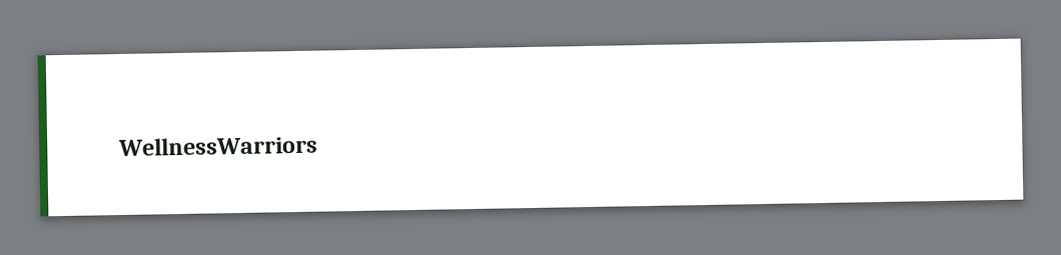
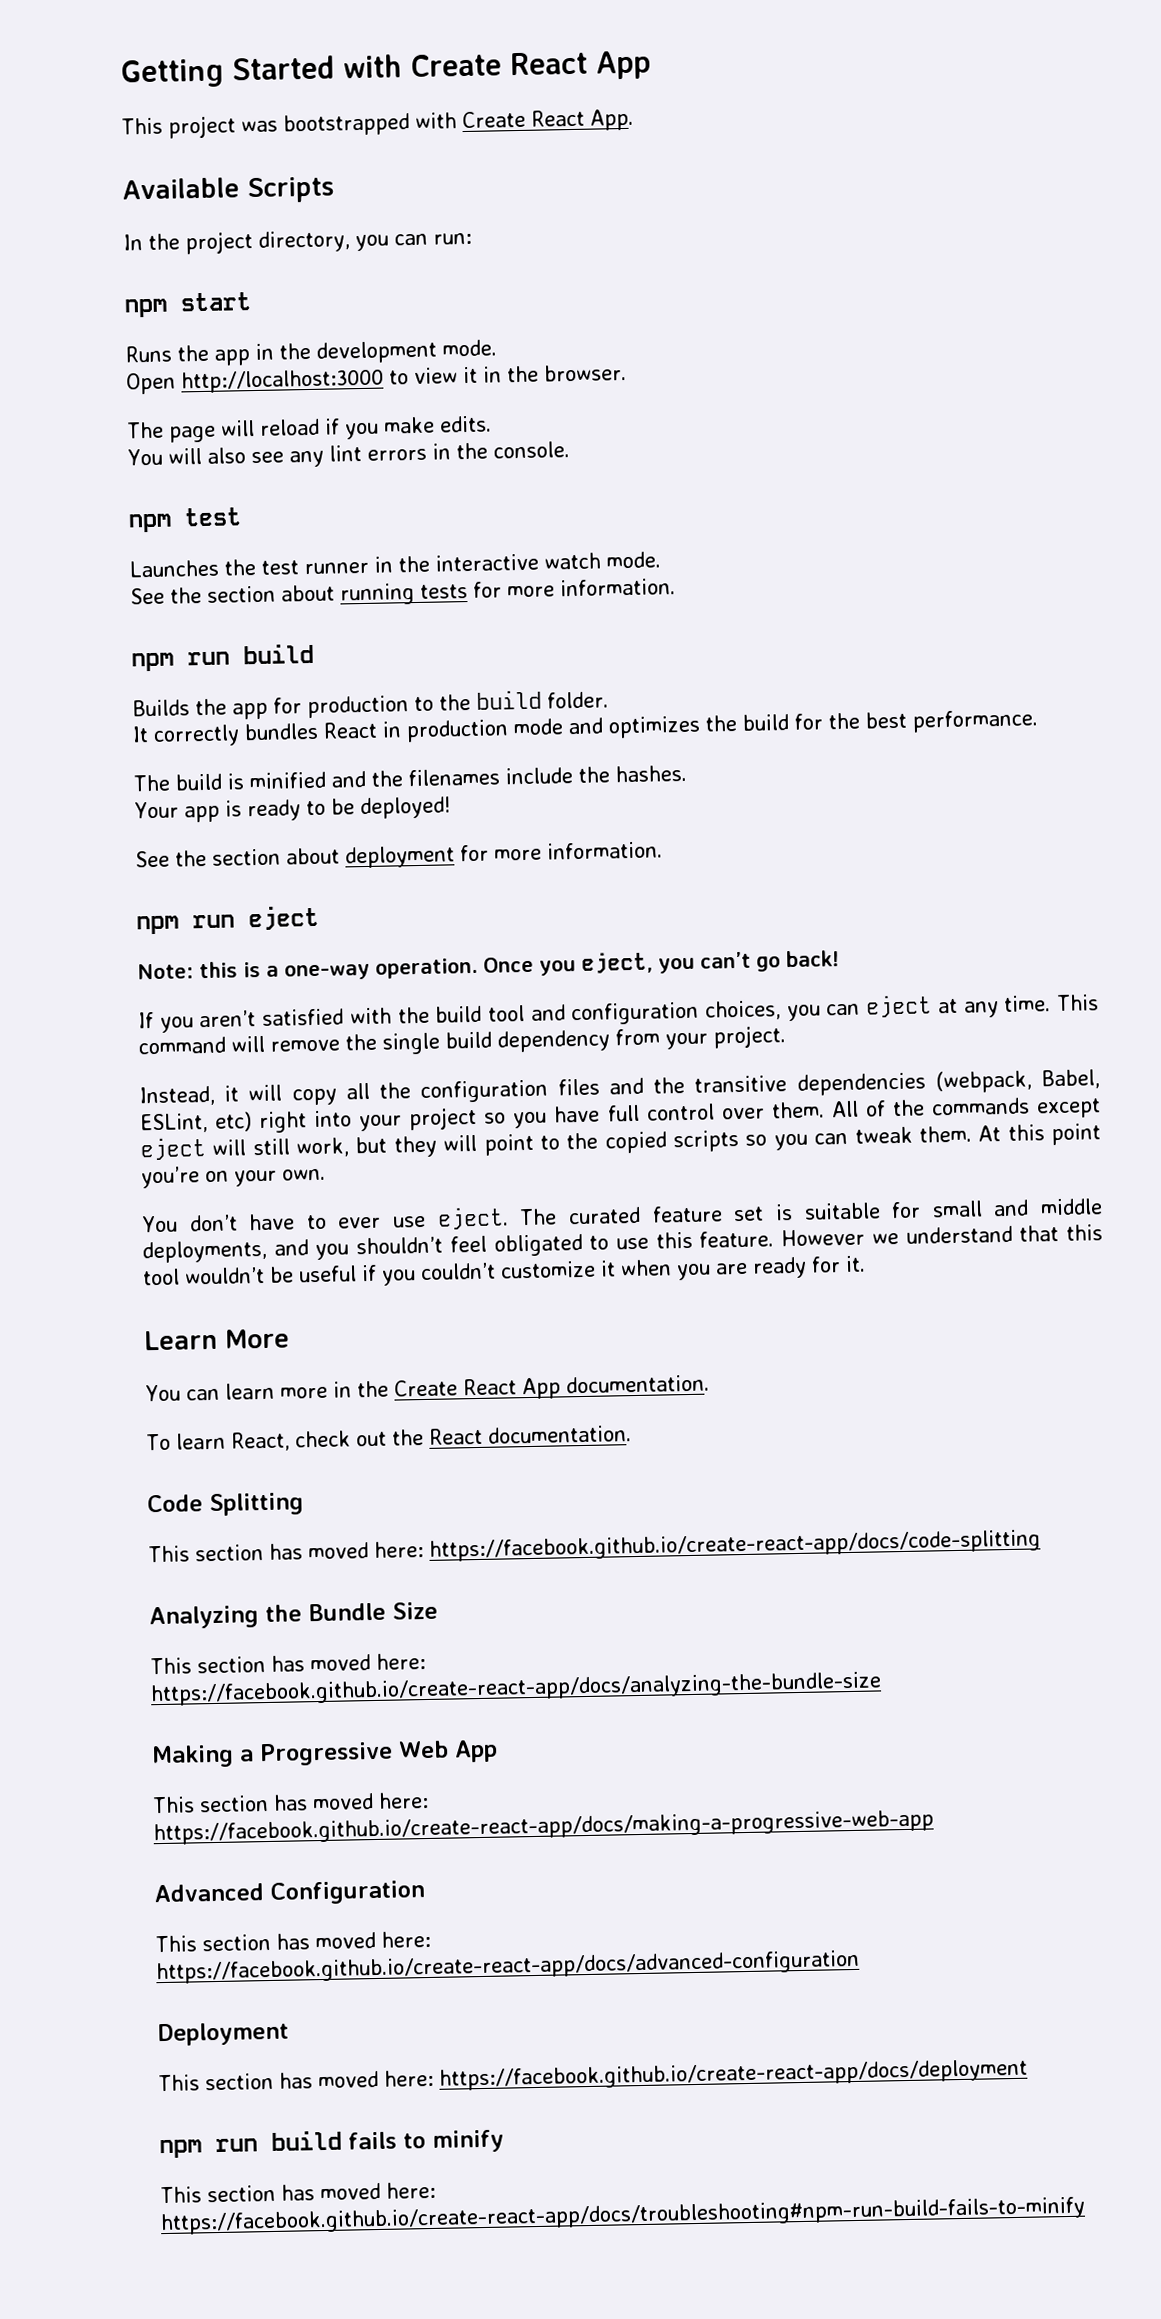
- WellnessWarriors
+ Getting Started with Create React App
+ This project was bootstrapped with Create React App.
+ Available Scripts
+ In the project directory, you can run:
+ npm start
+ Runs the app in the development mode.
+ Open http://localhost:3000 to view it in the browser.
+ The page will reload if you make edits.
+ You will also see any lint errors in the console.
+ npm test
+ Launches the test runner in the interactive watch mode.
+ See the section about running tests for more information.
+ npm run build
+ Builds the app for production to the build folder.
+ It correctly bundles React in production mode and optimizes the build for the best performance.
+ The build is minified and the filenames include the hashes.
+ Your app is ready to be deployed!
+ See the section about deployment for more information.
+ npm run eject
+ Note: this is a one-way operation. Once you eject, you can’t go back!
+ If you aren’t satisfied with the build tool and configuration choices, you can eject at any time. This command will remove the single build dependency from your project.
+ Instead, it will copy all the configuration files and the transitive dependencies (webpack, Babel, ESLint, etc) right into your project so you have full control over them. All of the commands except eject will still work, but they will point to the copied scripts so you can tweak them. At this point you’re on your own.
+ You don’t have to ever use eject. The curated feature set is suitable for small and middle deployments, and you shouldn’t feel obligated to use this feature. However we understand that this tool wouldn’t be useful if you couldn’t customize it when you are ready for it.
+ Learn More
+ You can learn more in the Create React App documentation.
+ To learn React, check out the React documentation.
+ Code Splitting
+ This section has moved here: https://facebook.github.io/create-react-app/docs/code-splitting
+ Analyzing the Bundle Size
+ This section has moved here: https://facebook.github.io/create-react-app/docs/analyzing-the-bundle-size
+ Making a Progressive Web App
+ This section has moved here: https://facebook.github.io/create-react-app/docs/making-a-progressive-web-app
+ Advanced Configuration
+ This section has moved here: https://facebook.github.io/create-react-app/docs/advanced-configuration
+ Deployment
+ This section has moved here: https://facebook.github.io/create-react-app/docs/deployment
+ npm run build fails to minify
+ This section has moved here: https://facebook.github.io/create-react-app/docs/troubleshooting#npm-run-build-fails-to-minify

